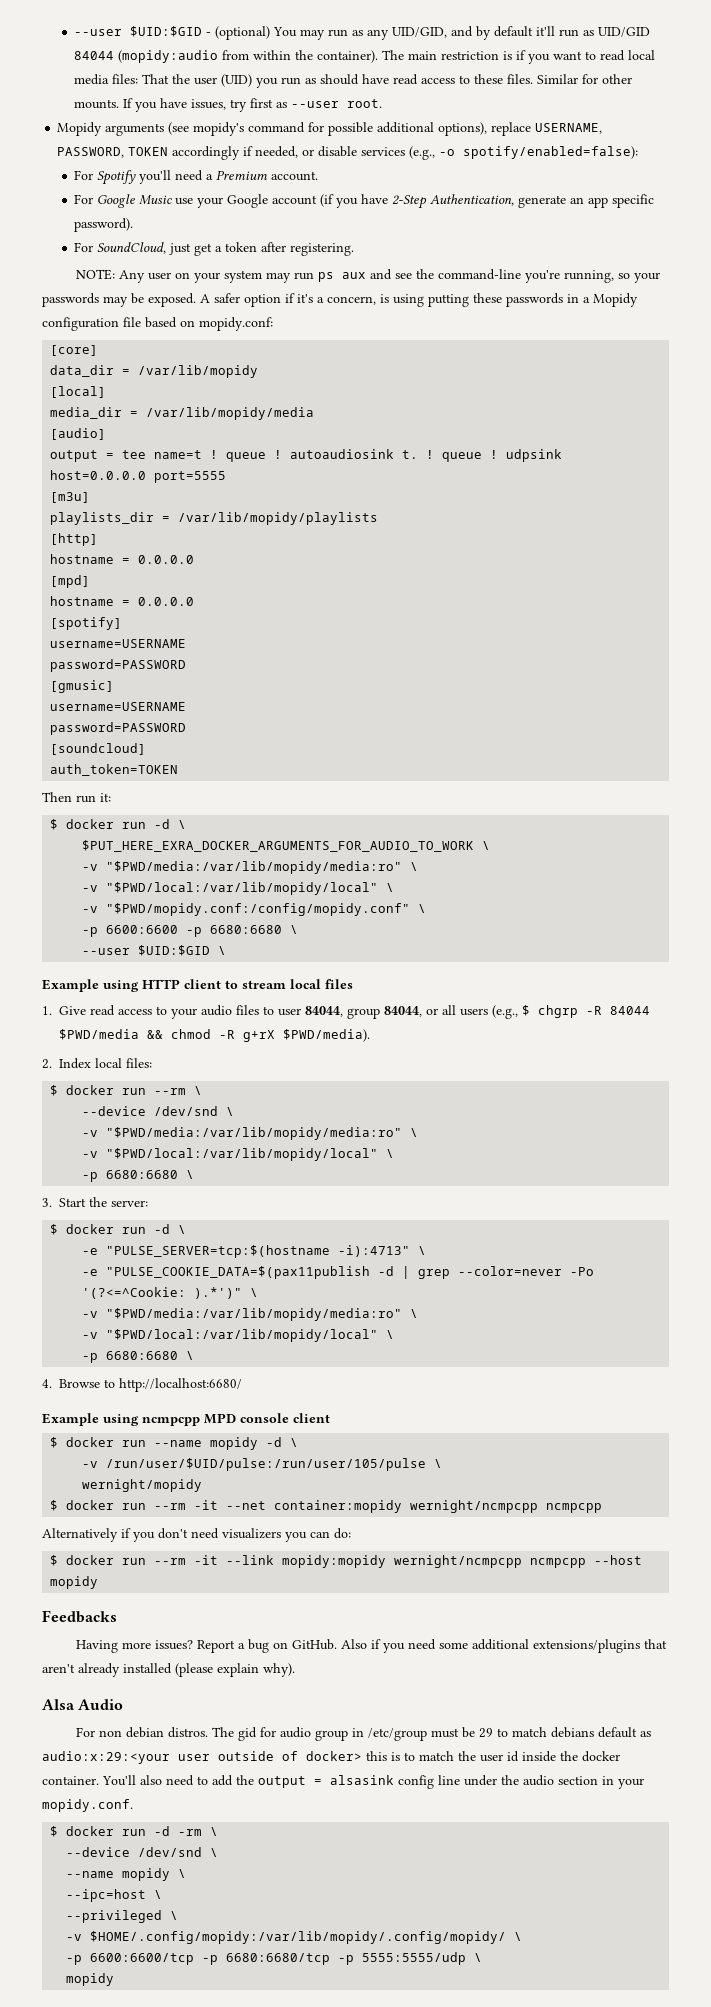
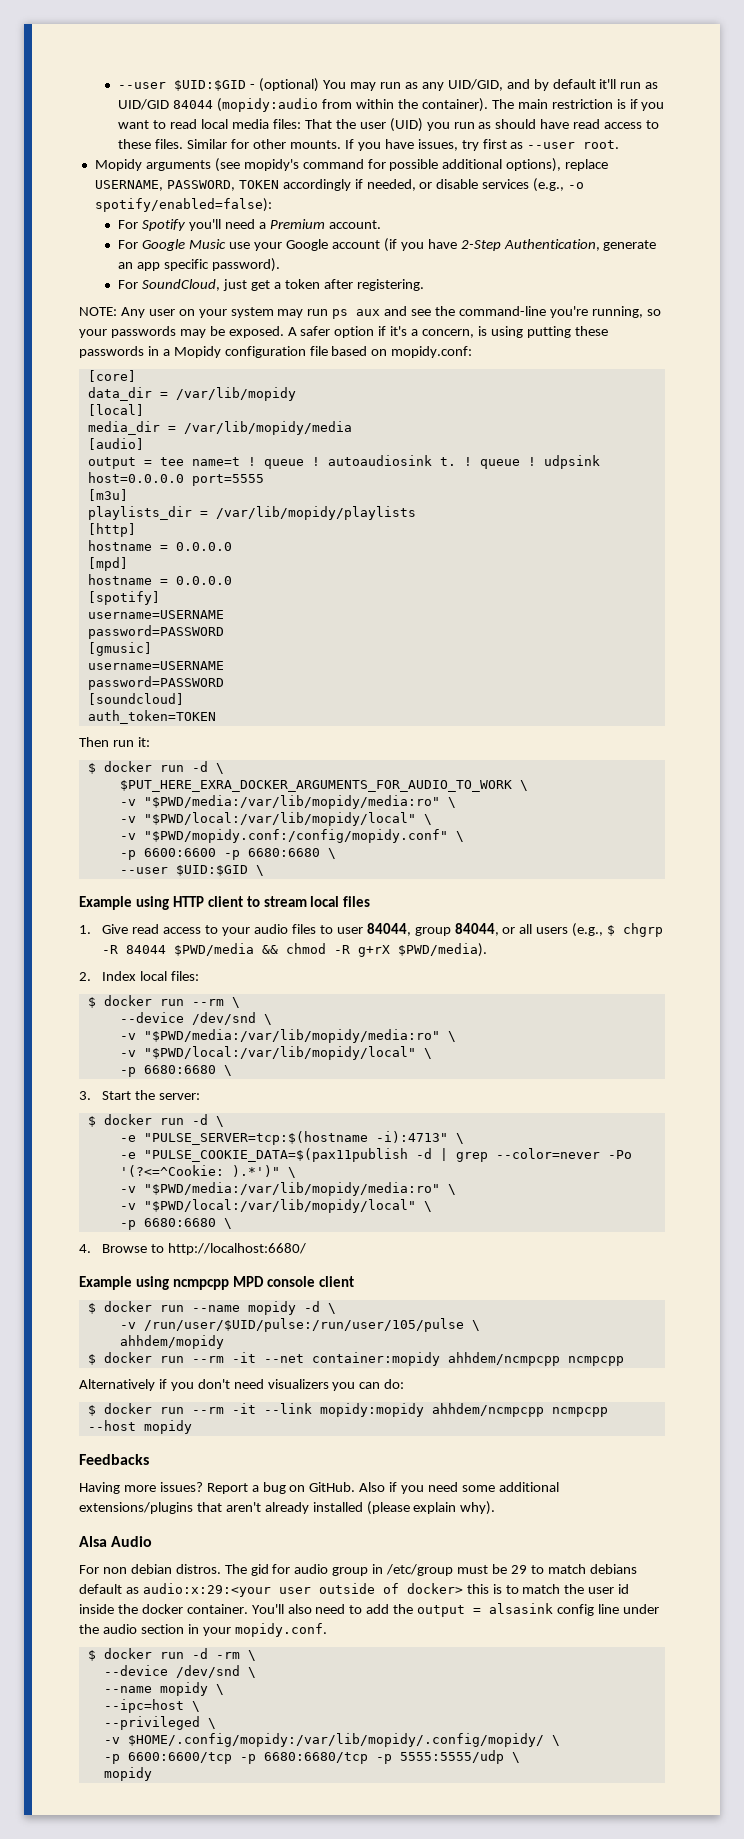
- wernight/mopidy
+ ahhdem/mopidy
- $ docker run --rm -it --net container:mopidy wernight/ncmpcpp ncmpcpp
+ $ docker run --rm -it --net container:mopidy ahhdem/ncmpcpp ncmpcpp
- $ docker run --rm -it --link mopidy:mopidy wernight/ncmpcpp ncmpcpp --host mopidy
+ $ docker run --rm -it --link mopidy:mopidy ahhdem/ncmpcpp ncmpcpp --host mopidy

